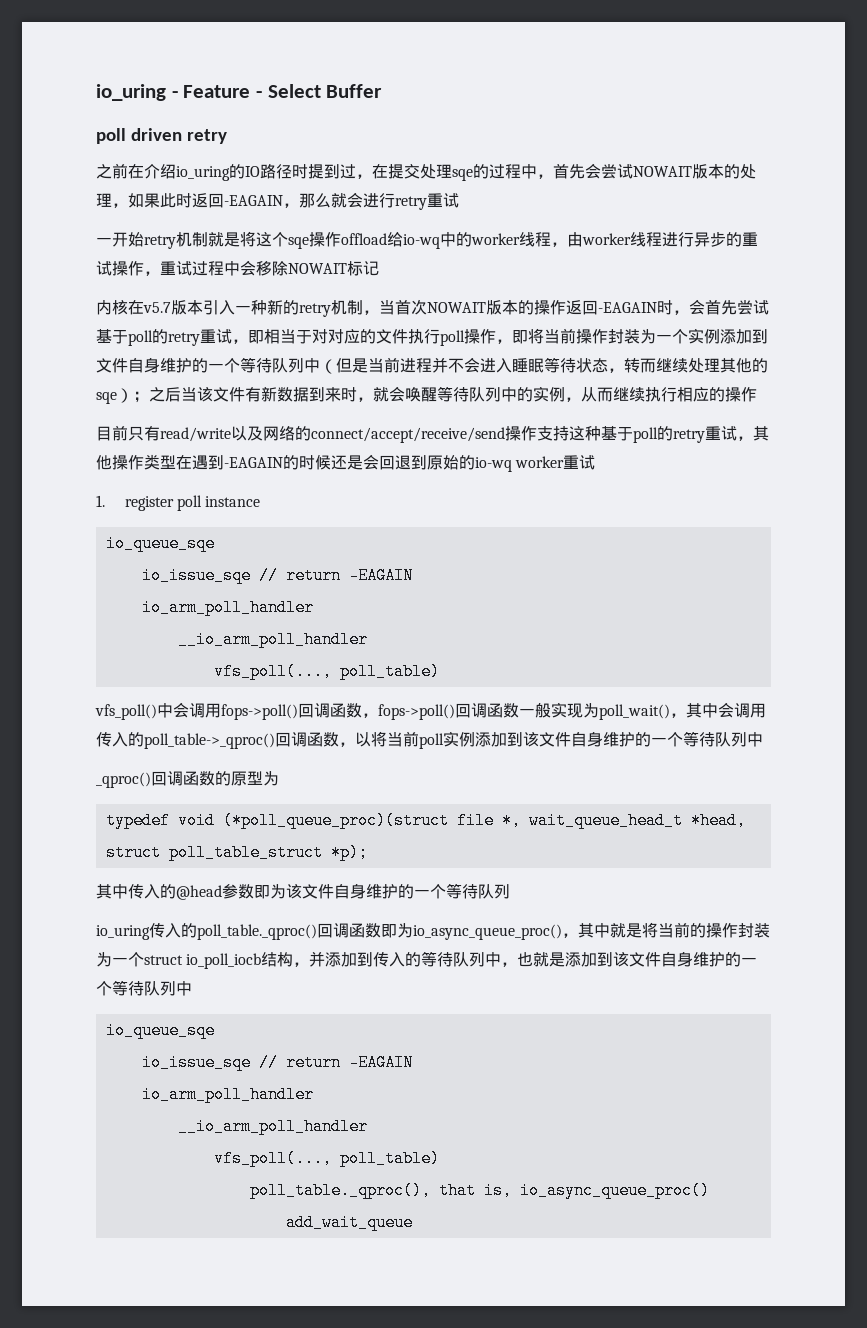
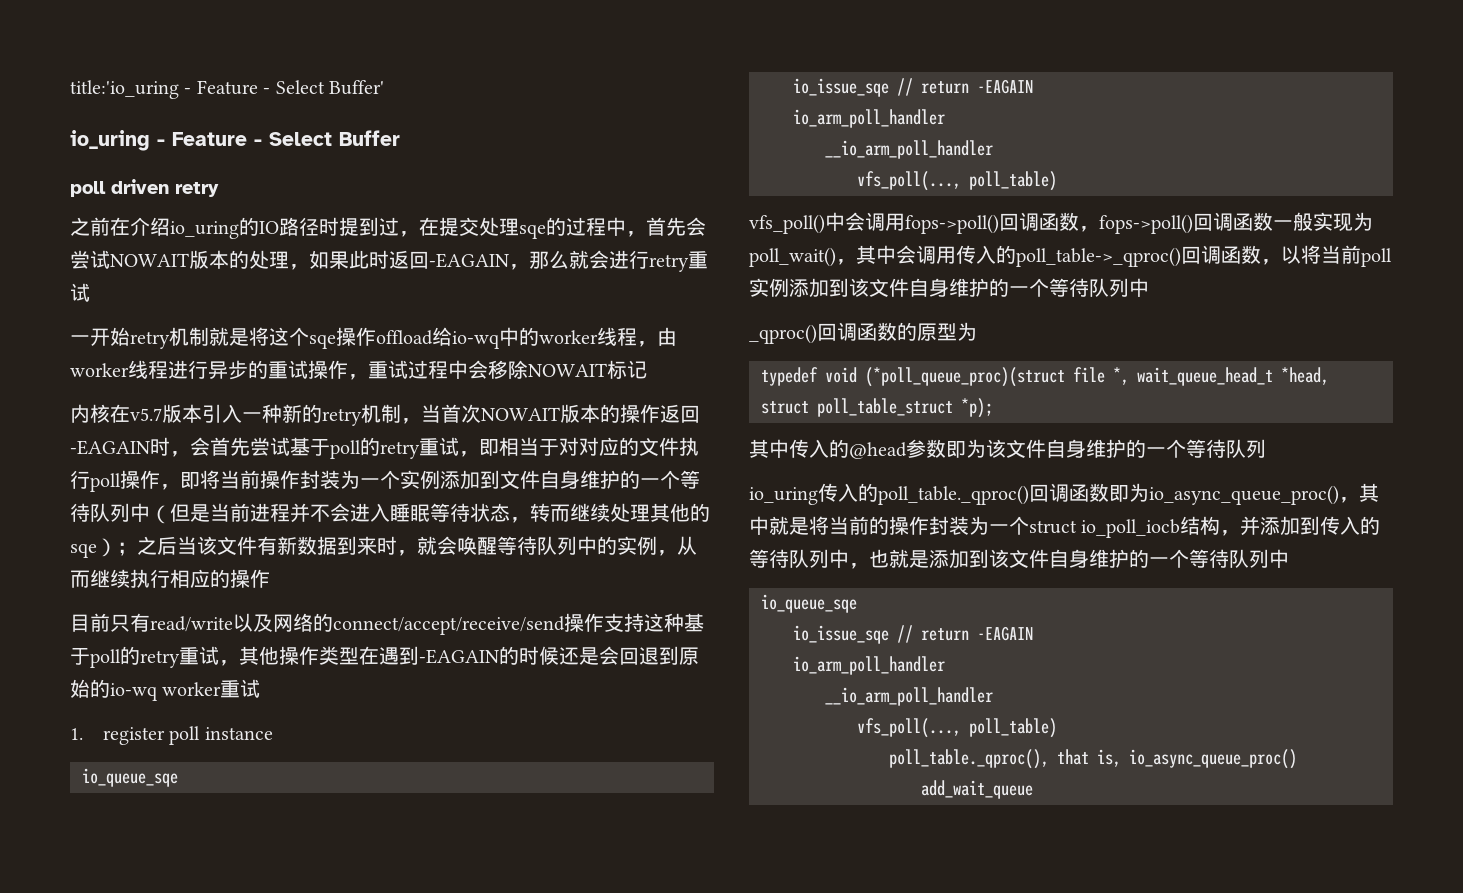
+ title:'io_uring - Feature - Select Buffer'

